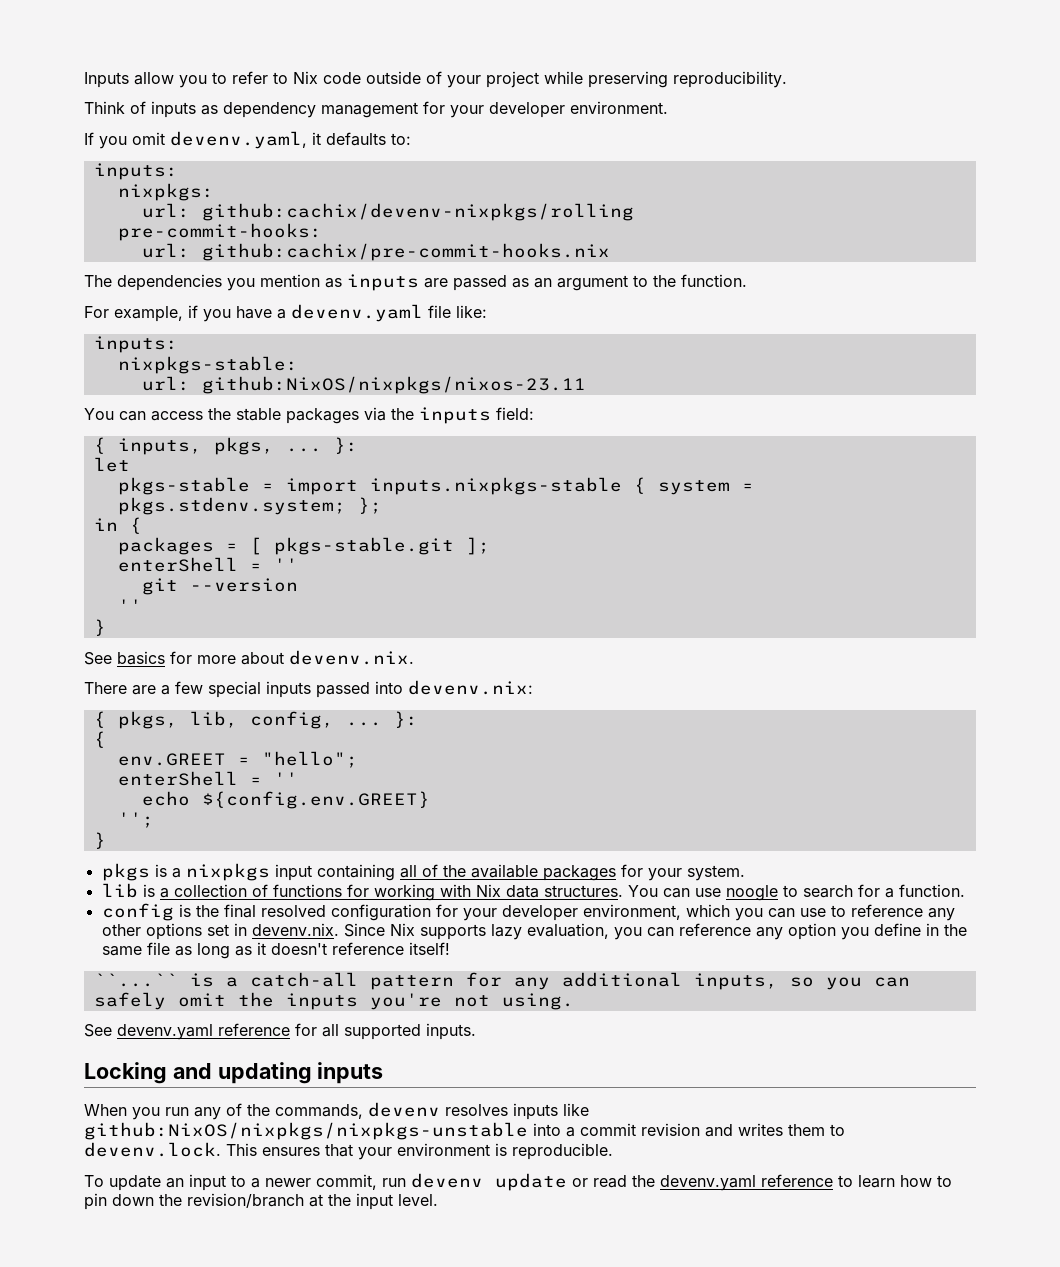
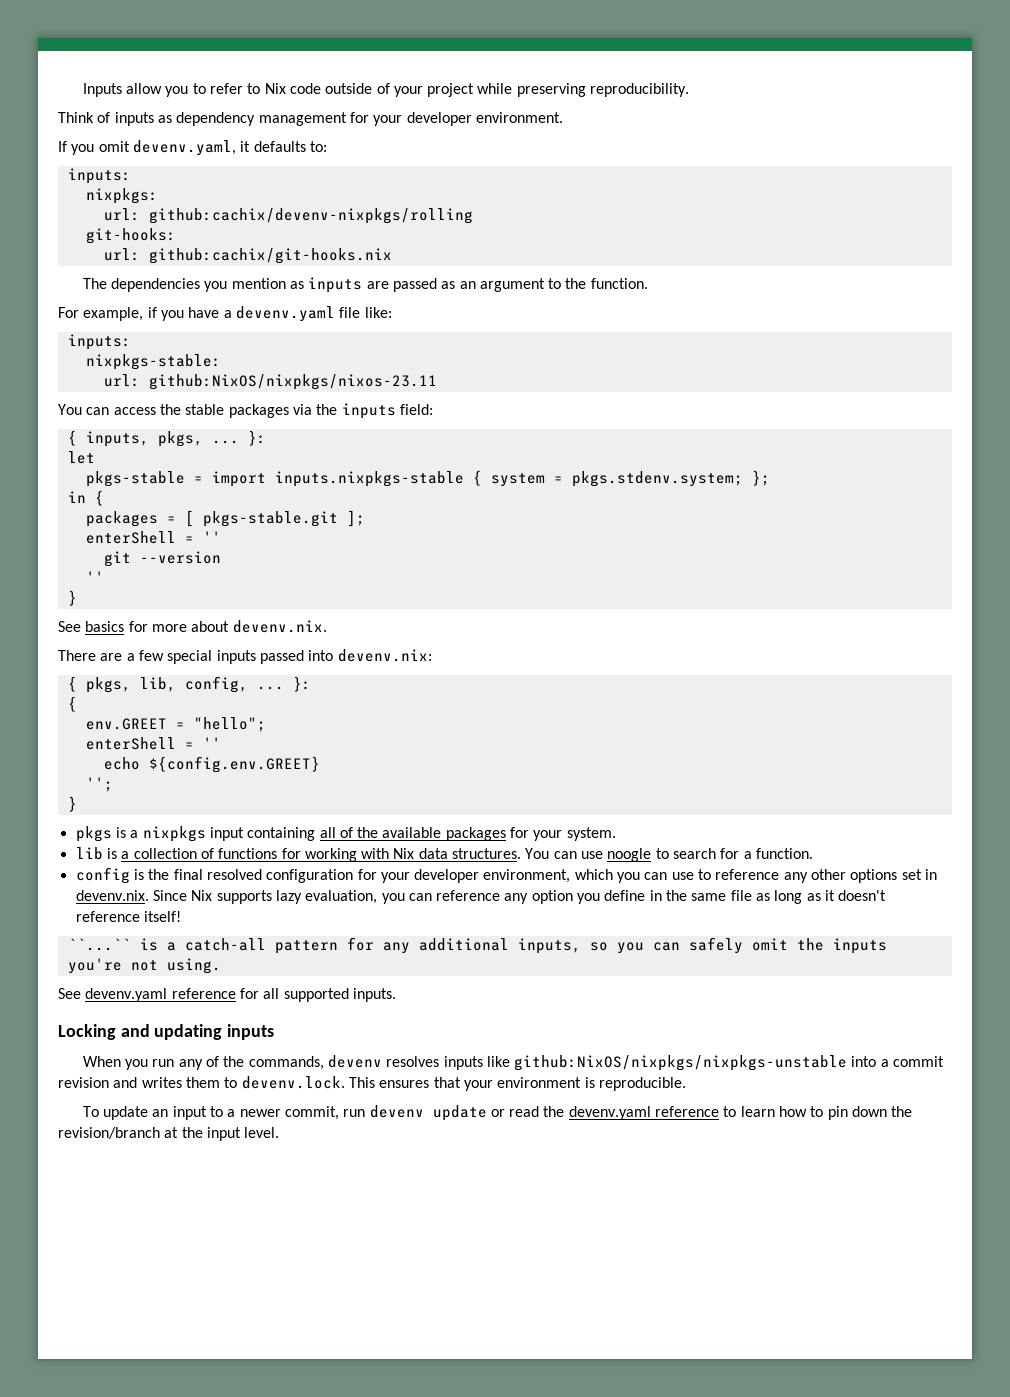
- pre-commit-hooks:
- url: github:cachix/pre-commit-hooks.nix
+ git-hooks:
+ url: github:cachix/git-hooks.nix

